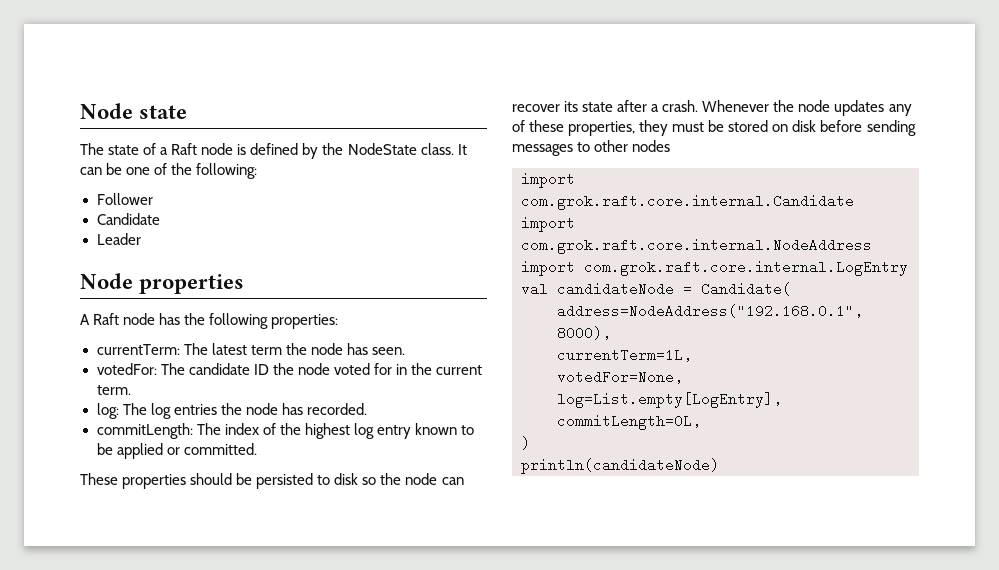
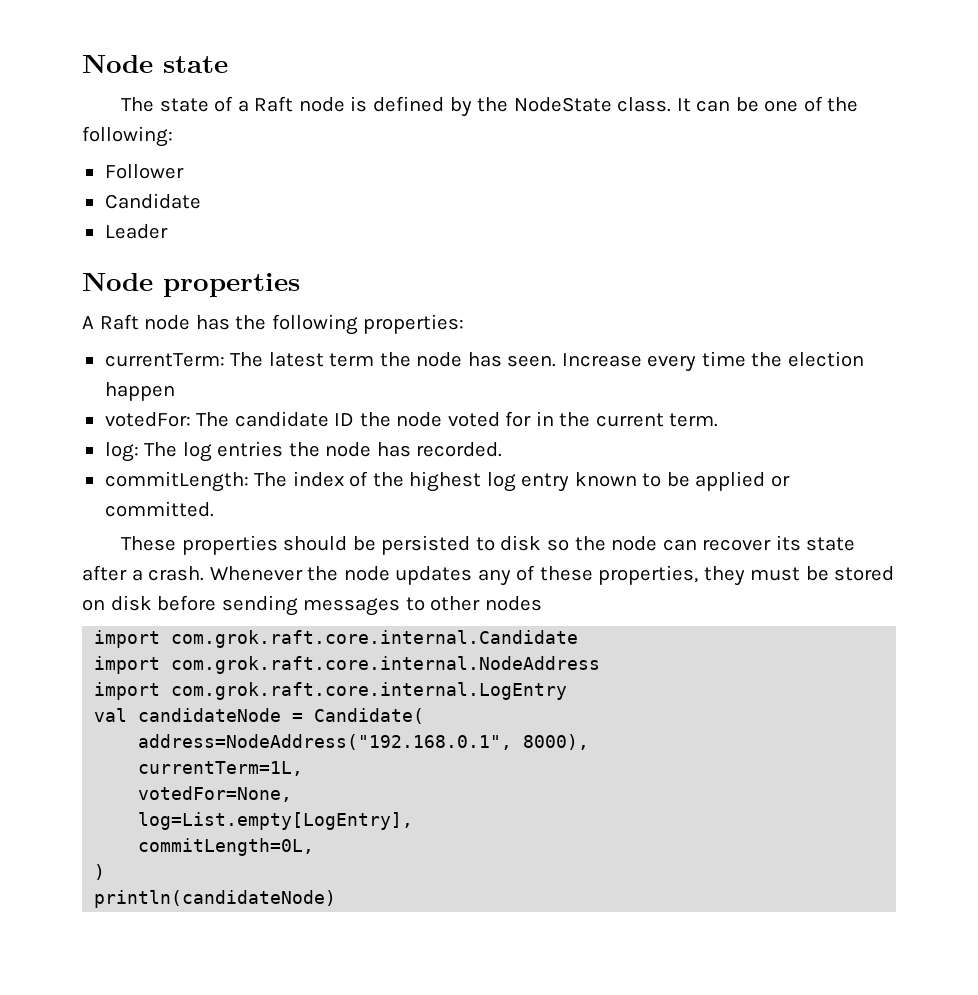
+ Increase every time the election happen

